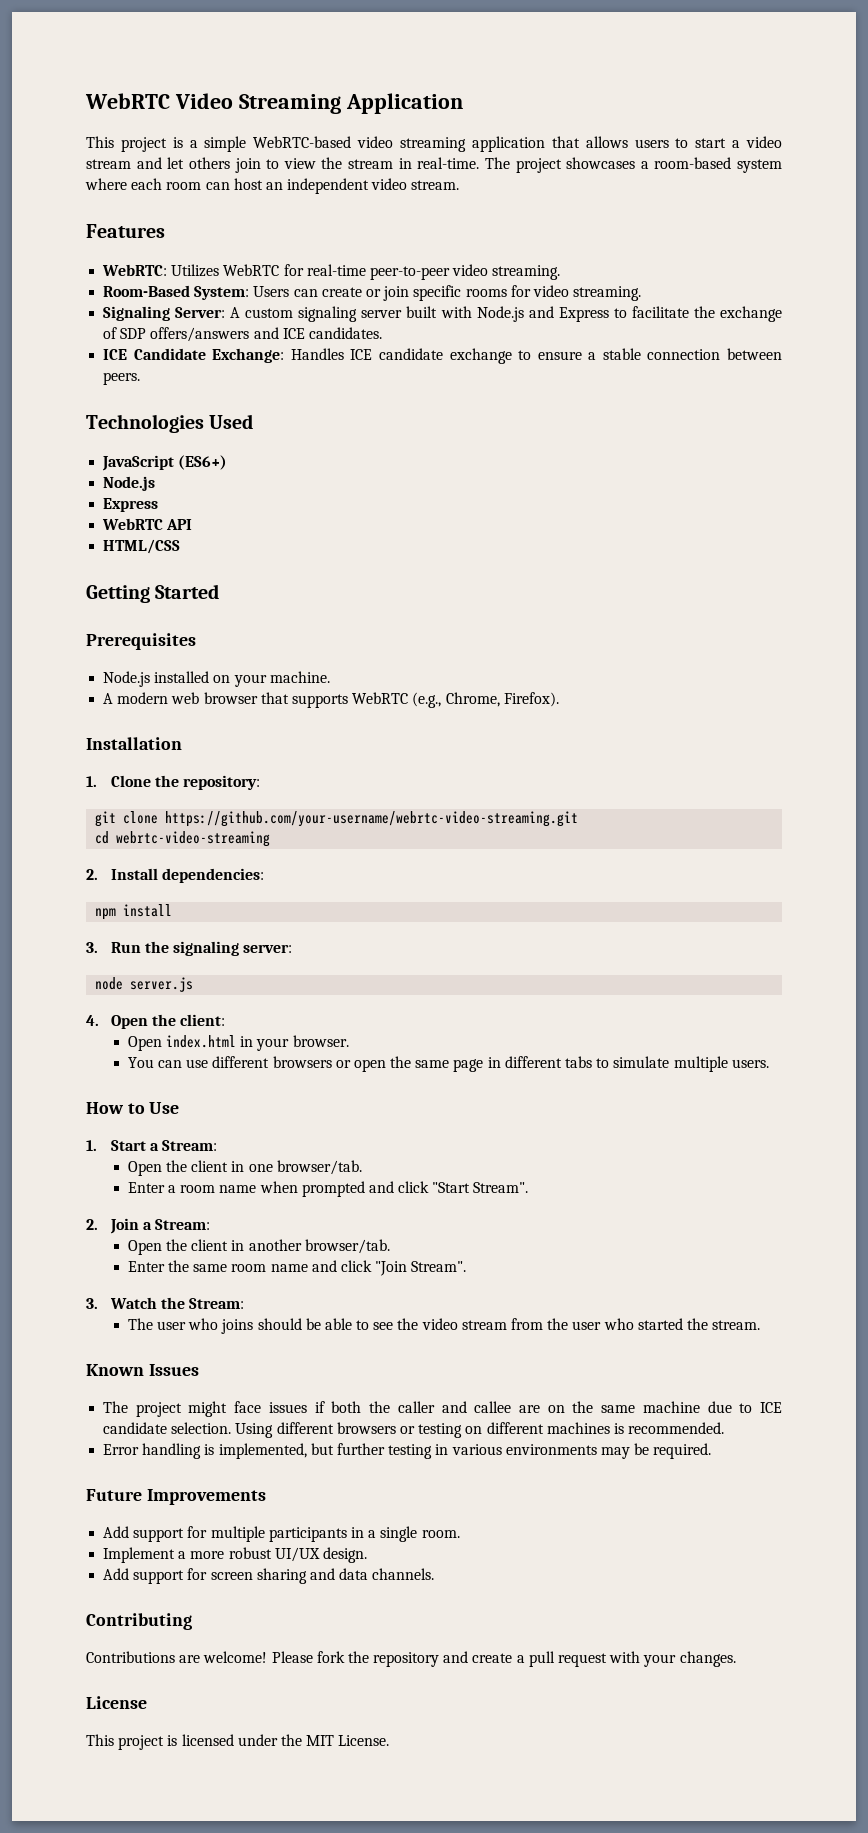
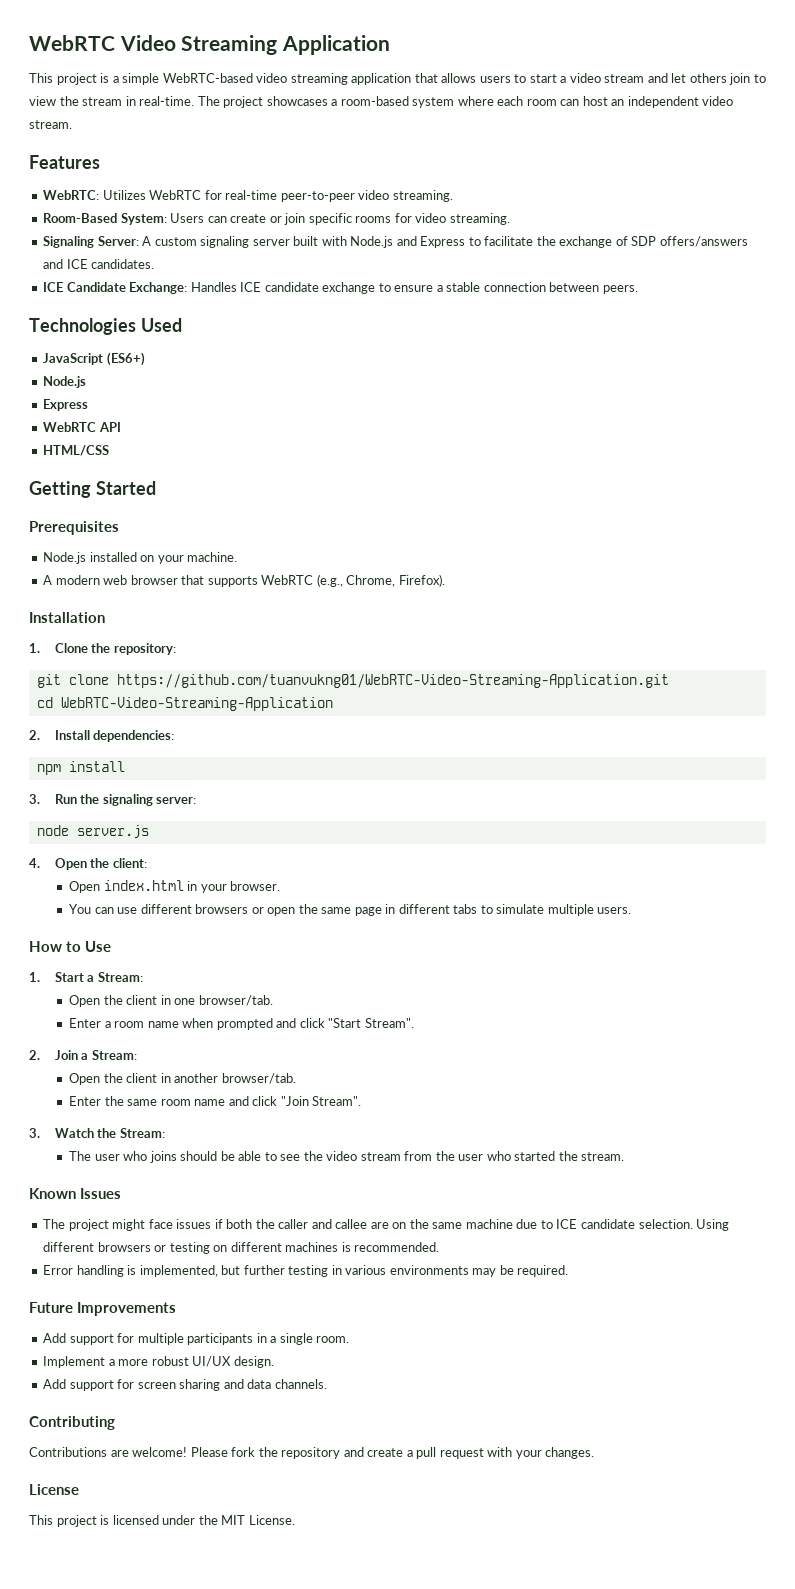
- git clone https://github.com/your-username/webrtc-video-streaming.git
+ git clone https://github.com/tuanvukng01/WebRTC-Video-Streaming-Application.git
- cd webrtc-video-streaming
+ cd WebRTC-Video-Streaming-Application

